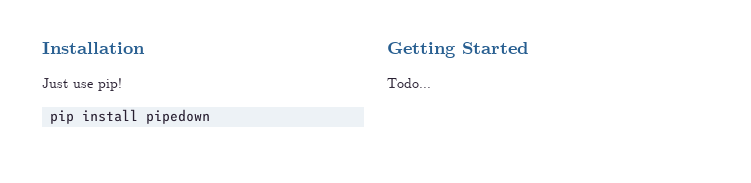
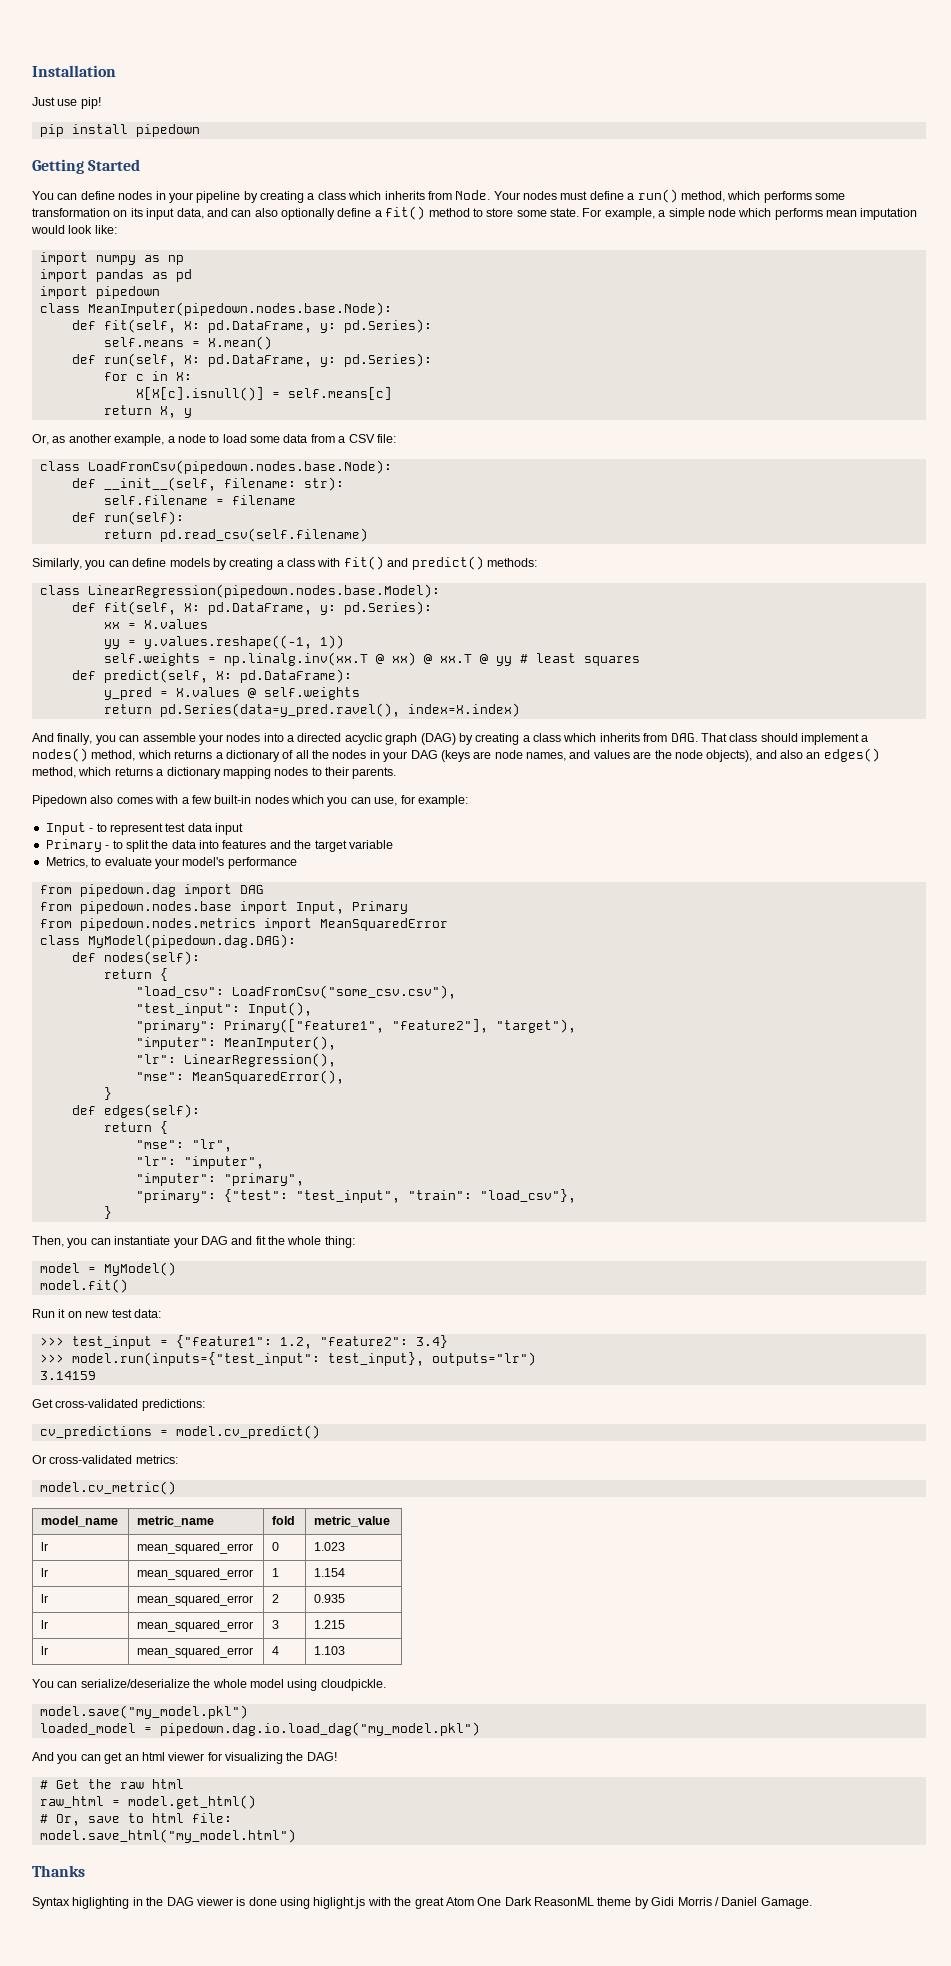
- Todo...
+ You can define nodes in your pipeline by creating a class which inherits from Node. Your nodes must define a run() method, which performs some transformation on its input data, and can also optionally define a fit() method to store some state. For example, a simple node which performs mean imputation would look like:
+ import numpy as np
+ import pandas as pd
+ import pipedown
+ class MeanImputer(pipedown.nodes.base.Node):
+ def fit(self, X: pd.DataFrame, y: pd.Series):
+ self.means = X.mean()
+ def run(self, X: pd.DataFrame, y: pd.Series):
+ for c in X:
+ X[X[c].isnull()] = self.means[c]
+ return X, y
+ Or, as another example, a node to load some data from a CSV file:
+ class LoadFromCsv(pipedown.nodes.base.Node):
+ def __init__(self, filename: str):
+ self.filename = filename
+ def run(self):
+ return pd.read_csv(self.filename)
+ Similarly, you can define models by creating a class with fit() and predict() methods:
+ class LinearRegression(pipedown.nodes.base.Model):
+ def fit(self, X: pd.DataFrame, y: pd.Series):
+ xx = X.values
+ yy = y.values.reshape((-1, 1))
+ self.weights = np.linalg.inv(xx.T @ xx) @ xx.T @ yy # least squares
+ def predict(self, X: pd.DataFrame):
+ y_pred = X.values @ self.weights
+ return pd.Series(data=y_pred.ravel(), index=X.index)
+ And finally, you can assemble your nodes into a directed acyclic graph (DAG) by creating a class which inherits from DAG. That class should implement a nodes() method, which returns a dictionary of all the nodes in your DAG (keys are node names, and values are the node objects), and also an edges() method, which returns a dictionary mapping nodes to their parents.
+ Pipedown also comes with a few built-in nodes which you can use, for example:
+ Input - to represent test data input
+ Primary - to split the data into features and the target variable
+ Metrics, to evaluate your model's performance
+ from pipedown.dag import DAG
+ from pipedown.nodes.base import Input, Primary
+ from pipedown.nodes.metrics import MeanSquaredError
+ class MyModel(pipedown.dag.DAG):
+ def nodes(self):
+ return {
+ "load_csv": LoadFromCsv("some_csv.csv"),
+ "test_input": Input(),
+ "primary": Primary(["feature1", "feature2"], "target"),
+ "imputer": MeanImputer(),
+ "lr": LinearRegression(),
+ "mse": MeanSquaredError(),
+ }
+ def edges(self):
+ return {
+ "mse": "lr",
+ "lr": "imputer",
+ "imputer": "primary",
+ "primary": {"test": "test_input", "train": "load_csv"},
+ }
+ Then, you can instantiate your DAG and fit the whole thing:
+ model = MyModel()
+ model.fit()
+ Run it on new test data:
+ >>> test_input = {"feature1": 1.2, "feature2": 3.4}
+ >>> model.run(inputs={"test_input": test_input}, outputs="lr")
+ 3.14159
+ Get cross-validated predictions:
+ cv_predictions = model.cv_predict()
+ Or cross-validated metrics:
+ model.cv_metric()
+ model_name | metric_name | fold | metric_value
+ lr | mean_squared_error | 0 | 1.023
+ lr | mean_squared_error | 1 | 1.154
+ lr | mean_squared_error | 2 | 0.935
+ lr | mean_squared_error | 3 | 1.215
+ lr | mean_squared_error | 4 | 1.103
+ You can serialize/deserialize the whole model using cloudpickle.
+ model.save("my_model.pkl")
+ loaded_model = pipedown.dag.io.load_dag("my_model.pkl")
+ And you can get an html viewer for visualizing the DAG!
+ # Get the raw html
+ raw_html = model.get_html()
+ # Or, save to html file:
+ model.save_html("my_model.html")
+ Thanks
+ Syntax higlighting in the DAG viewer is done using higlight.js with the great Atom One Dark ReasonML theme by Gidi Morris / Daniel Gamage.

